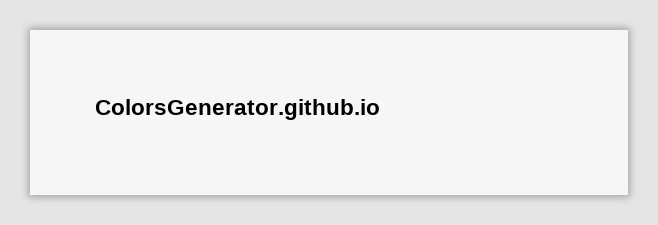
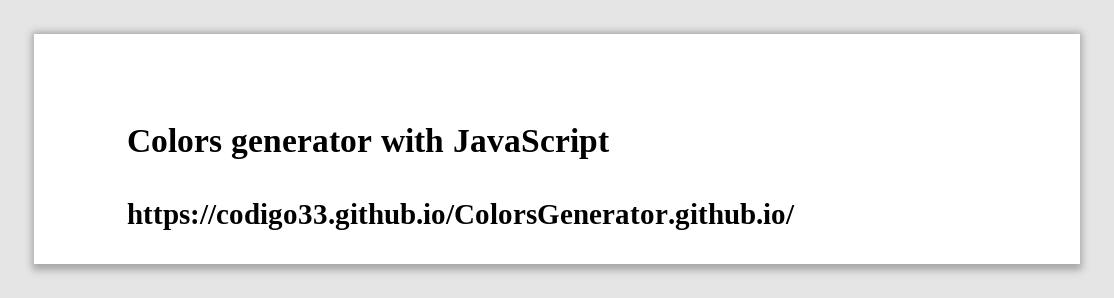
- ColorsGenerator.github.io
+ Colors generator with JavaScript
+ https://codigo33.github.io/ColorsGenerator.github.io/

